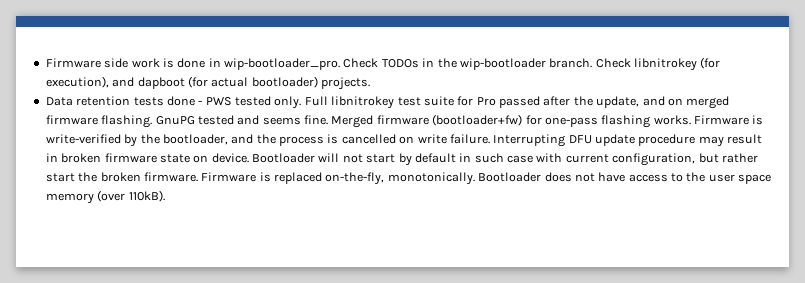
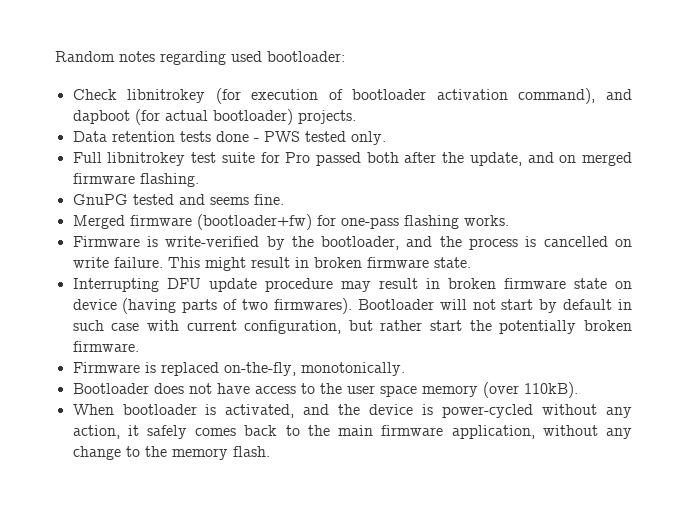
- Firmware side work is done in wip-bootloader_pro. Check TODOs in the wip-bootloader branch. Check libnitrokey (for execution), and dapboot (for actual bootloader) projects.
+ Random notes regarding used bootloader:
+ Check libnitrokey (for execution of bootloader activation command), and dapboot (for actual bootloader) projects.
- Data retention tests done - PWS tested only. Full libnitrokey test suite for Pro passed after the update, and on merged firmware flashing. GnuPG tested and seems fine. Merged firmware (bootloader+fw) for one-pass flashing works. Firmware is write-verified by the bootloader, and the process is cancelled on write failure. Interrupting DFU update procedure may result in broken firmware state on device.
+ Data retention tests done - PWS tested only.
+ Full libnitrokey test suite for Pro passed both after the update, and on merged firmware flashing.
+ GnuPG tested and seems fine.
+ Merged firmware (bootloader+fw) for one-pass flashing works.
+ Firmware is write-verified by the bootloader, and the process is cancelled on write failure. This might result in broken firmware state.
+ Interrupting DFU update procedure may result in broken firmware state on device (having parts of two firmwares).
- Bootloader will not start by default in such case with current configuration, but rather start the broken firmware. Firmware is replaced on-the-fly, monotonically. Bootloader does not have access to the user space memory (over 110kB).
+ Bootloader will not start by default in such case with current configuration, but rather start the potentially broken firmware.
+ Firmware is replaced on-the-fly, monotonically.
+ Bootloader does not have access to the user space memory (over 110kB).
+ When bootloader is activated, and the device is power-cycled without any action, it safely comes back to the main firmware application, without any change to the memory flash.

